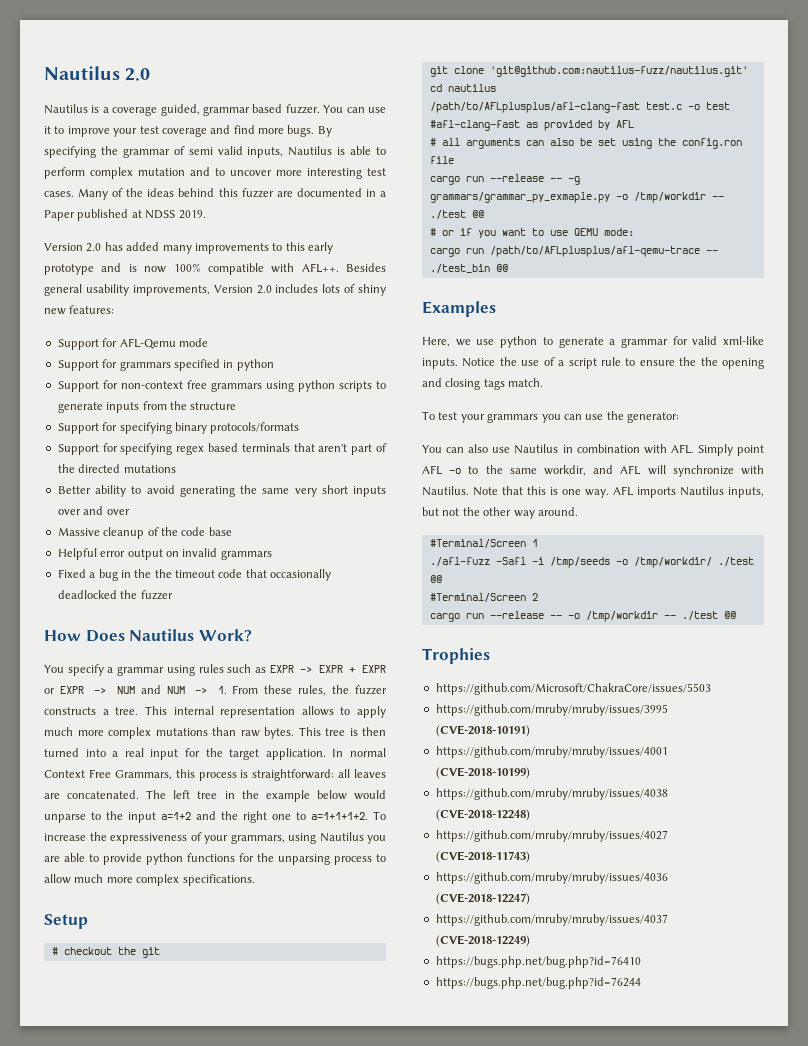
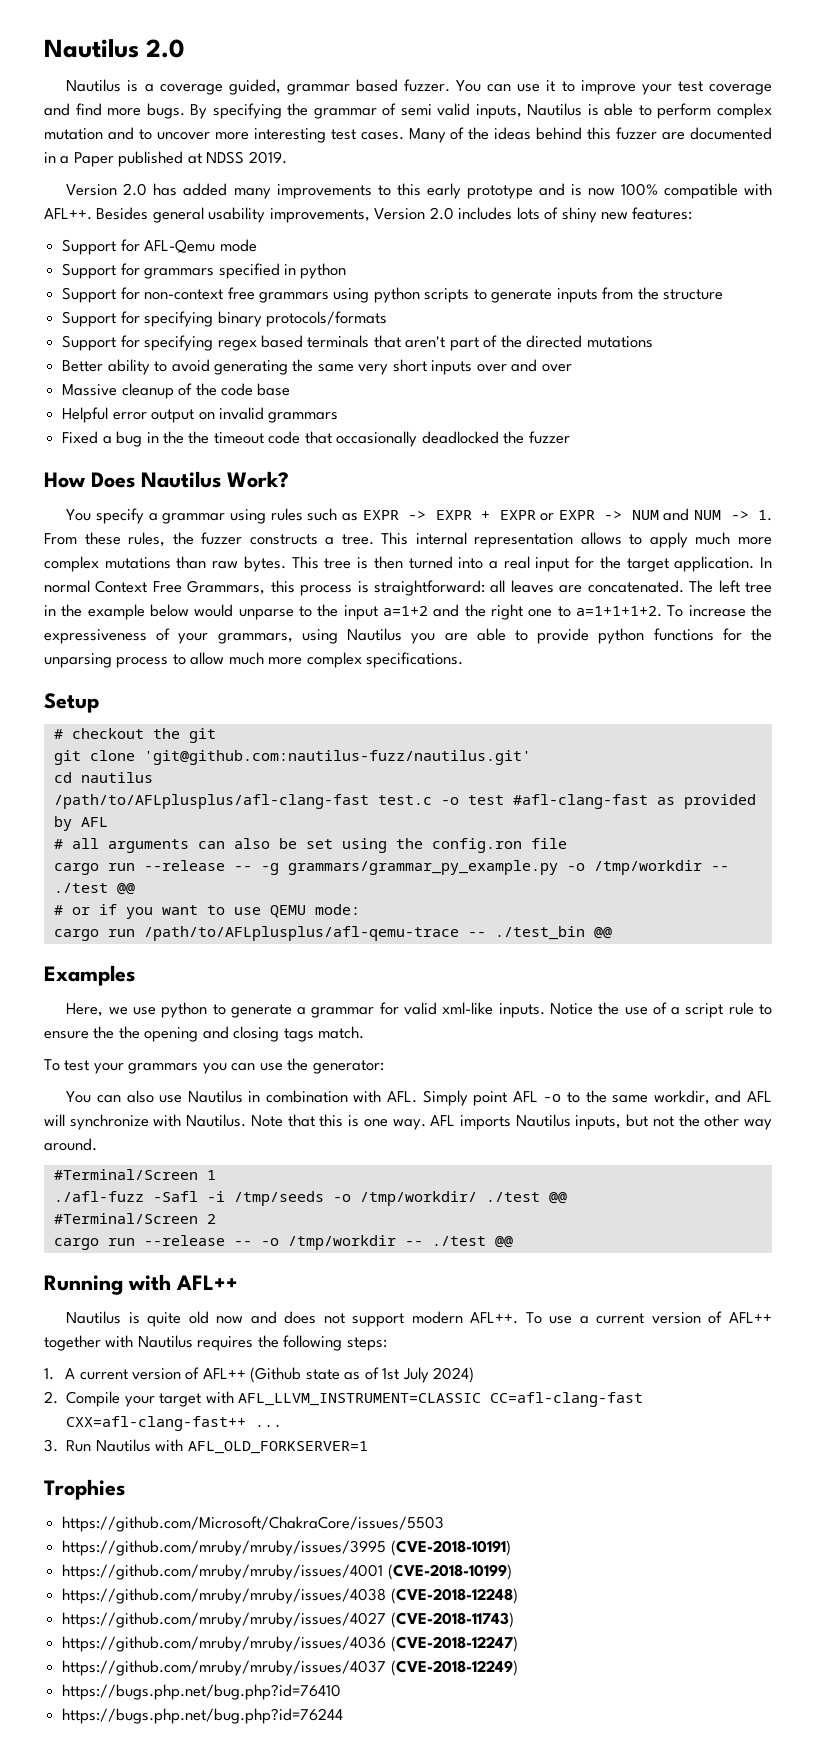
- cargo run --release -- -g grammars/grammar_py_exmaple.py -o /tmp/workdir -- ./test @@
+ cargo run --release -- -g grammars/grammar_py_example.py -o /tmp/workdir -- ./test @@
+ Running with AFL++
+ Nautilus is quite old now and does not support modern AFL++. To use a current version of AFL++ together with Nautilus requires the following steps:
+ 1. A current version of AFL++ (Github state as of 1st July 2024)
+ 2. Compile your target with AFL_LLVM_INSTRUMENT=CLASSIC CC=afl-clang-fast CXX=afl-clang-fast++ ...
+ 3. Run Nautilus with AFL_OLD_FORKSERVER=1

